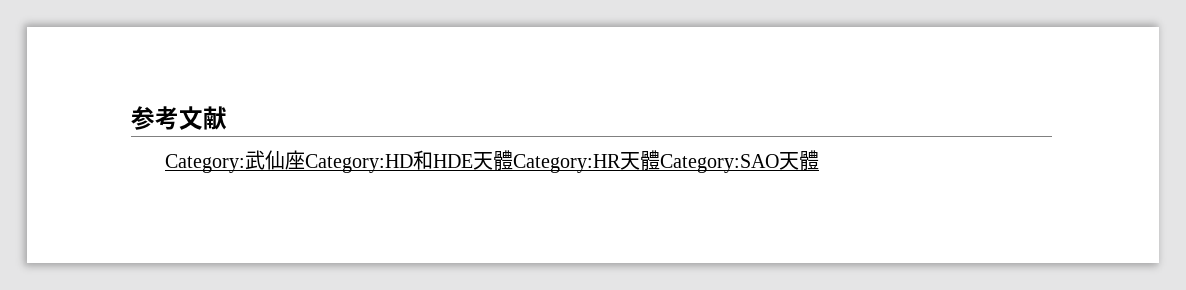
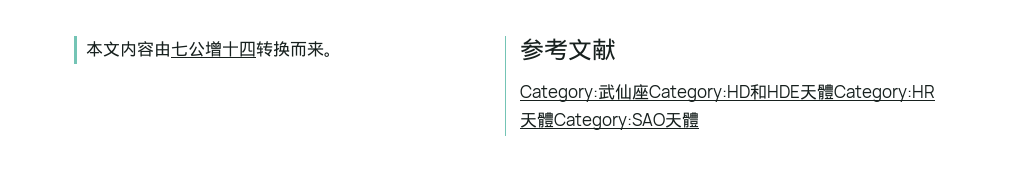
+ 本文内容由七公增十四转换而来。

